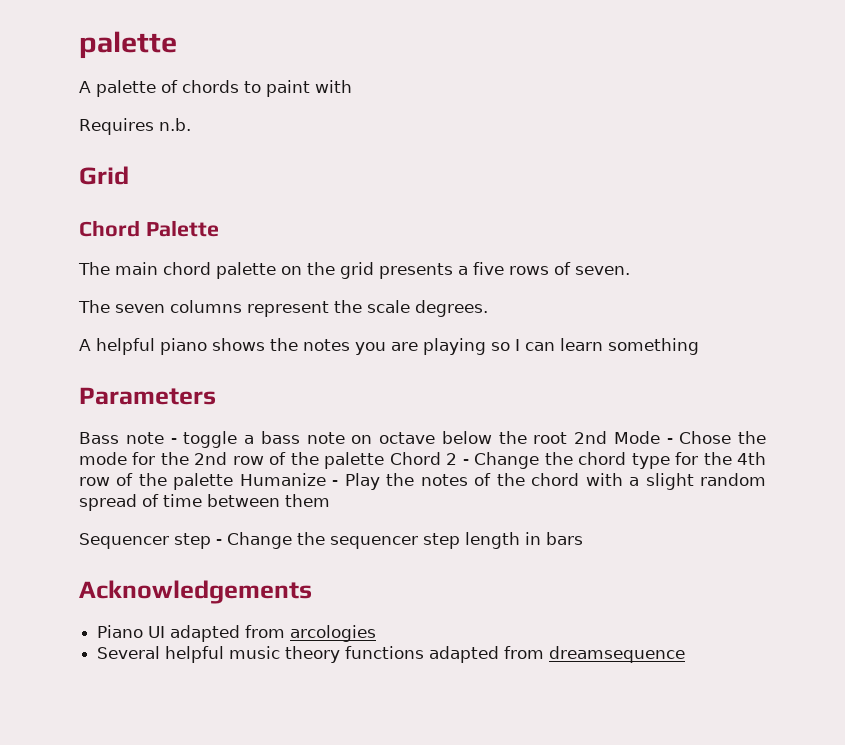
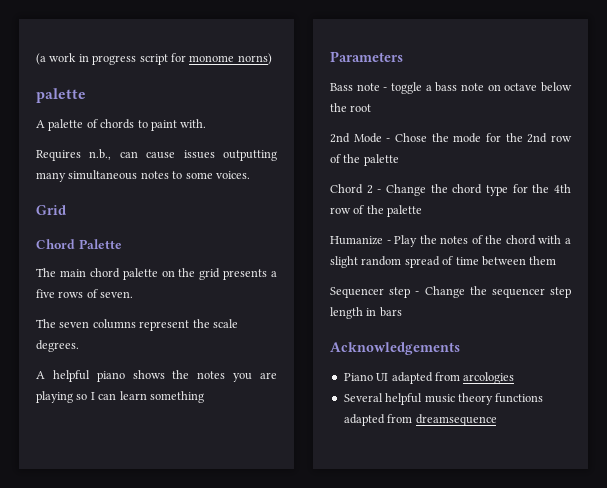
+ (a work in progress script for monome norns)
- A palette of chords to paint with
+ A palette of chords to paint with.
- Requires n.b.
+ Requires n.b., can cause issues outputting many simultaneous notes to some voices.
- Bass note - toggle a bass note on octave below the root 2nd Mode - Chose the mode for the 2nd row of the palette Chord 2 - Change the chord type for the 4th row of the palette Humanize - Play the notes of the chord with a slight random spread of time between them
+ Bass note - toggle a bass note on octave below the root
+ 2nd Mode - Chose the mode for the 2nd row of the palette
+ Chord 2 - Change the chord type for the 4th row of the palette
+ Humanize - Play the notes of the chord with a slight random spread of time between them

